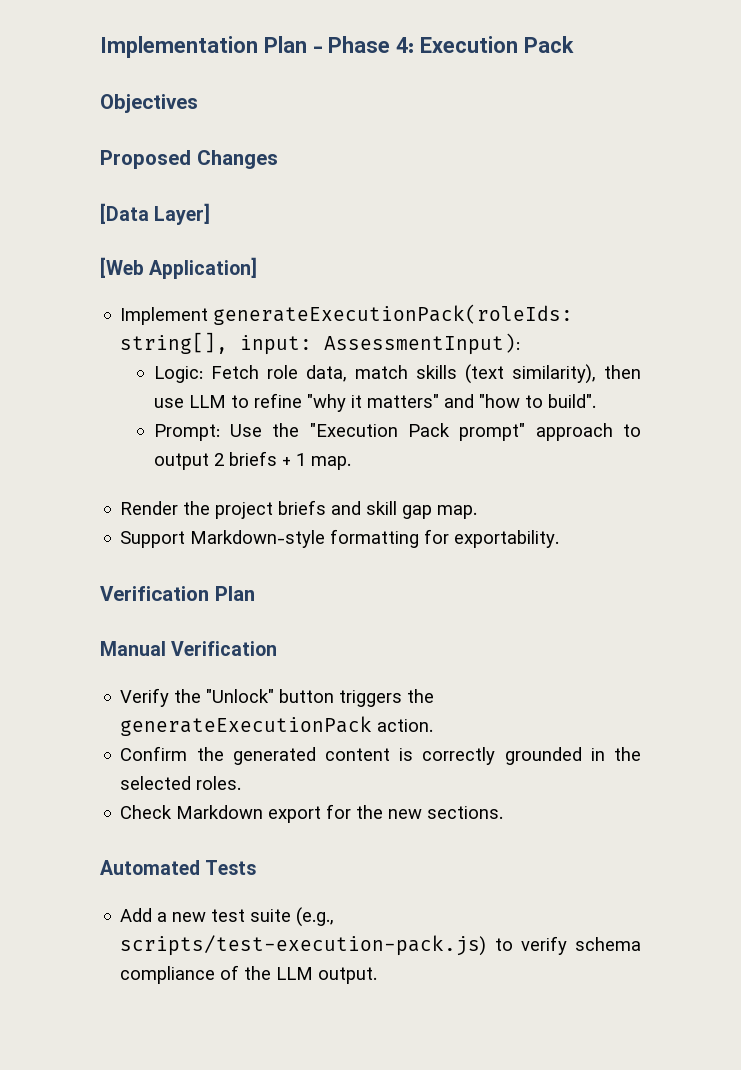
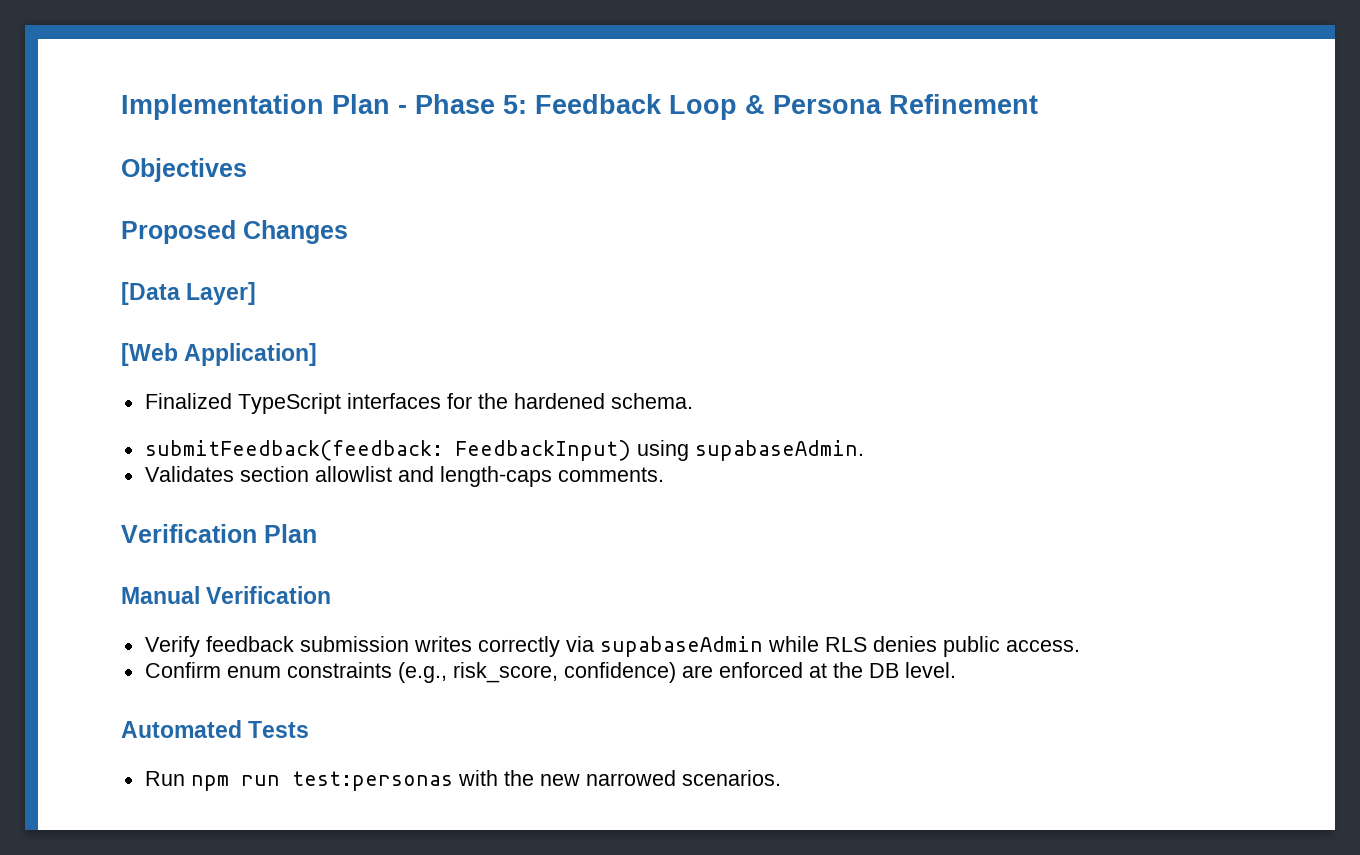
- Implementation Plan - Phase 4: Execution Pack
+ Implementation Plan - Phase 5: Feedback Loop & Persona Refinement
- Implement generateExecutionPack(roleIds: string[], input: AssessmentInput):
- Logic: Fetch role data, match skills (text similarity), then use LLM to refine "why it matters" and "how to build".
- Prompt: Use the "Execution Pack prompt" approach to output 2 briefs + 1 map.
- Render the project briefs and skill gap map.
- Support Markdown-style formatting for exportability.
+ Finalized TypeScript interfaces for the hardened schema.
+ submitFeedback(feedback: FeedbackInput) using supabaseAdmin.
+ Validates section allowlist and length-caps comments.
- Verify the "Unlock" button triggers the generateExecutionPack action.
- Confirm the generated content is correctly grounded in the selected roles.
- Check Markdown export for the new sections.
+ Verify feedback submission writes correctly via supabaseAdmin while RLS denies public access.
+ Confirm enum constraints (e.g., risk_score, confidence) are enforced at the DB level.
  Automated Tests
- Add a new test suite (e.g., scripts/test-execution-pack.js) to verify schema compliance of the LLM output.
+ Run npm run test:personas with the new narrowed scenarios.

